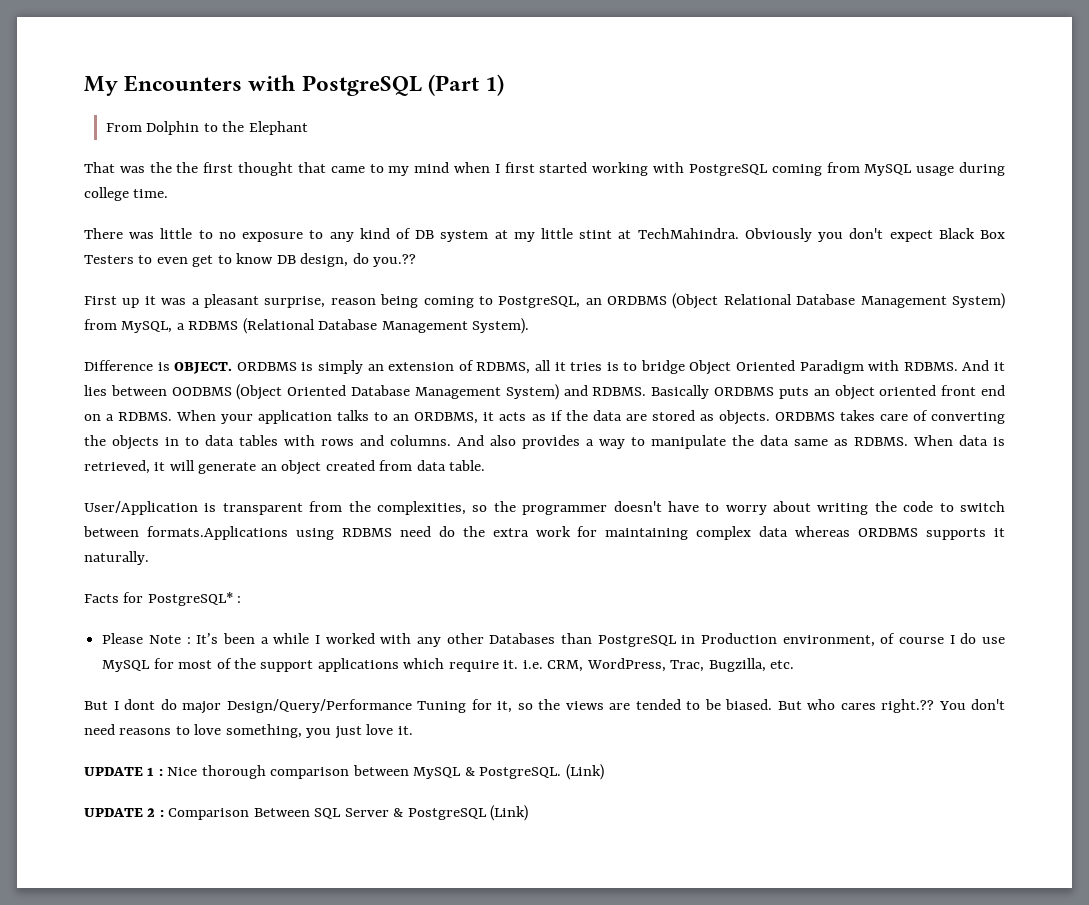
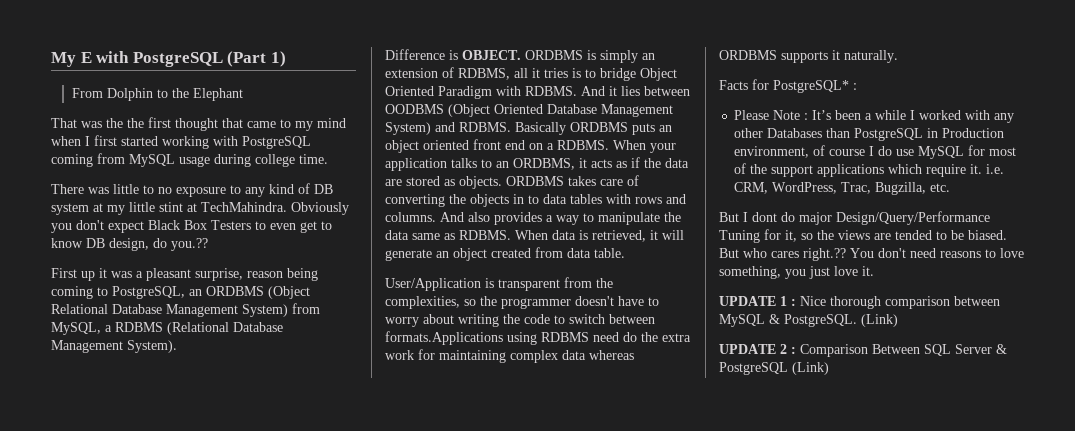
- My Encounters with PostgreSQL (Part 1)
+ My E with PostgreSQL (Part 1)

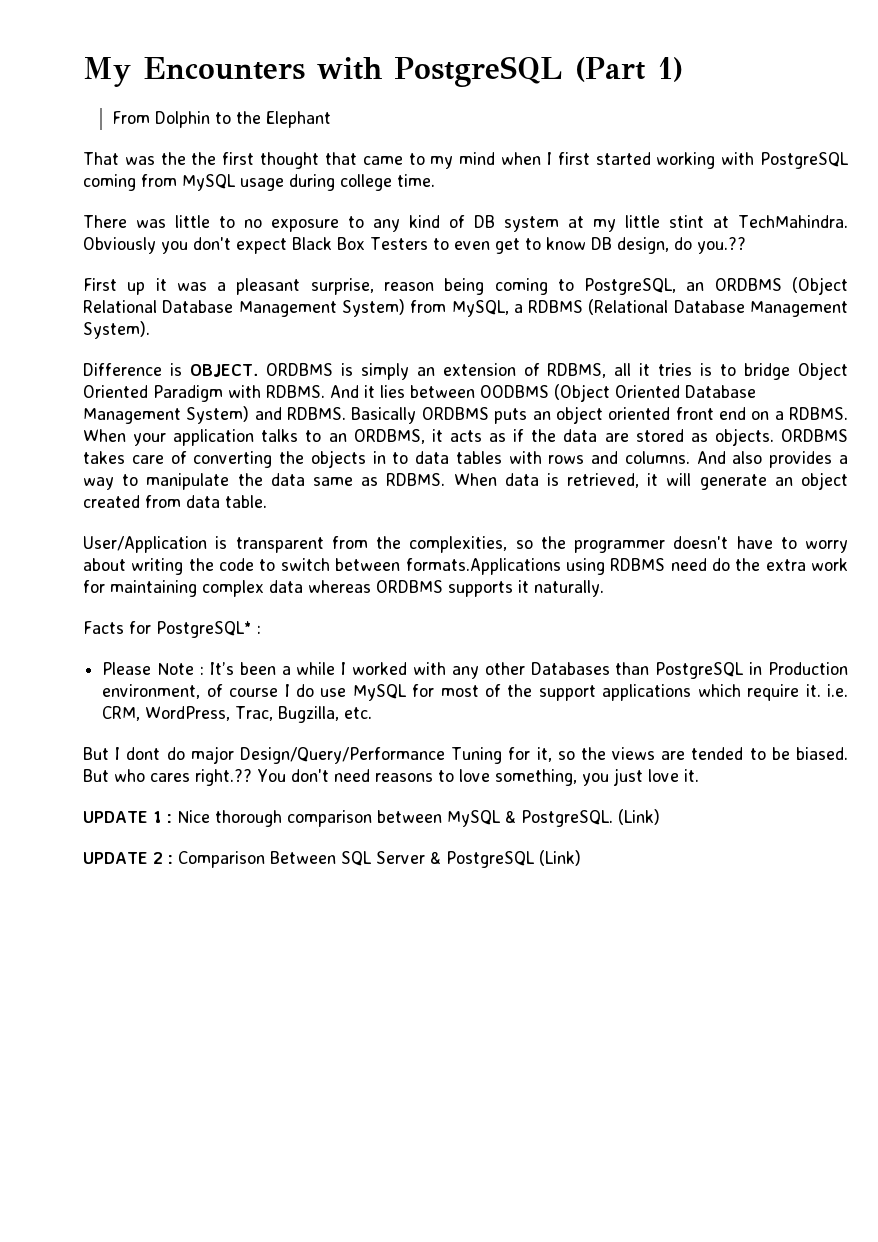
- My E with PostgreSQL (Part 1)
+ My Encounters with PostgreSQL (Part 1)

